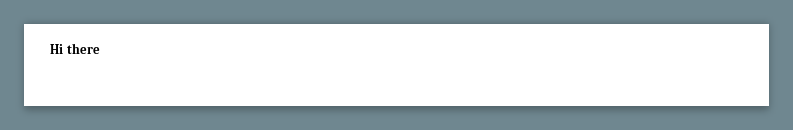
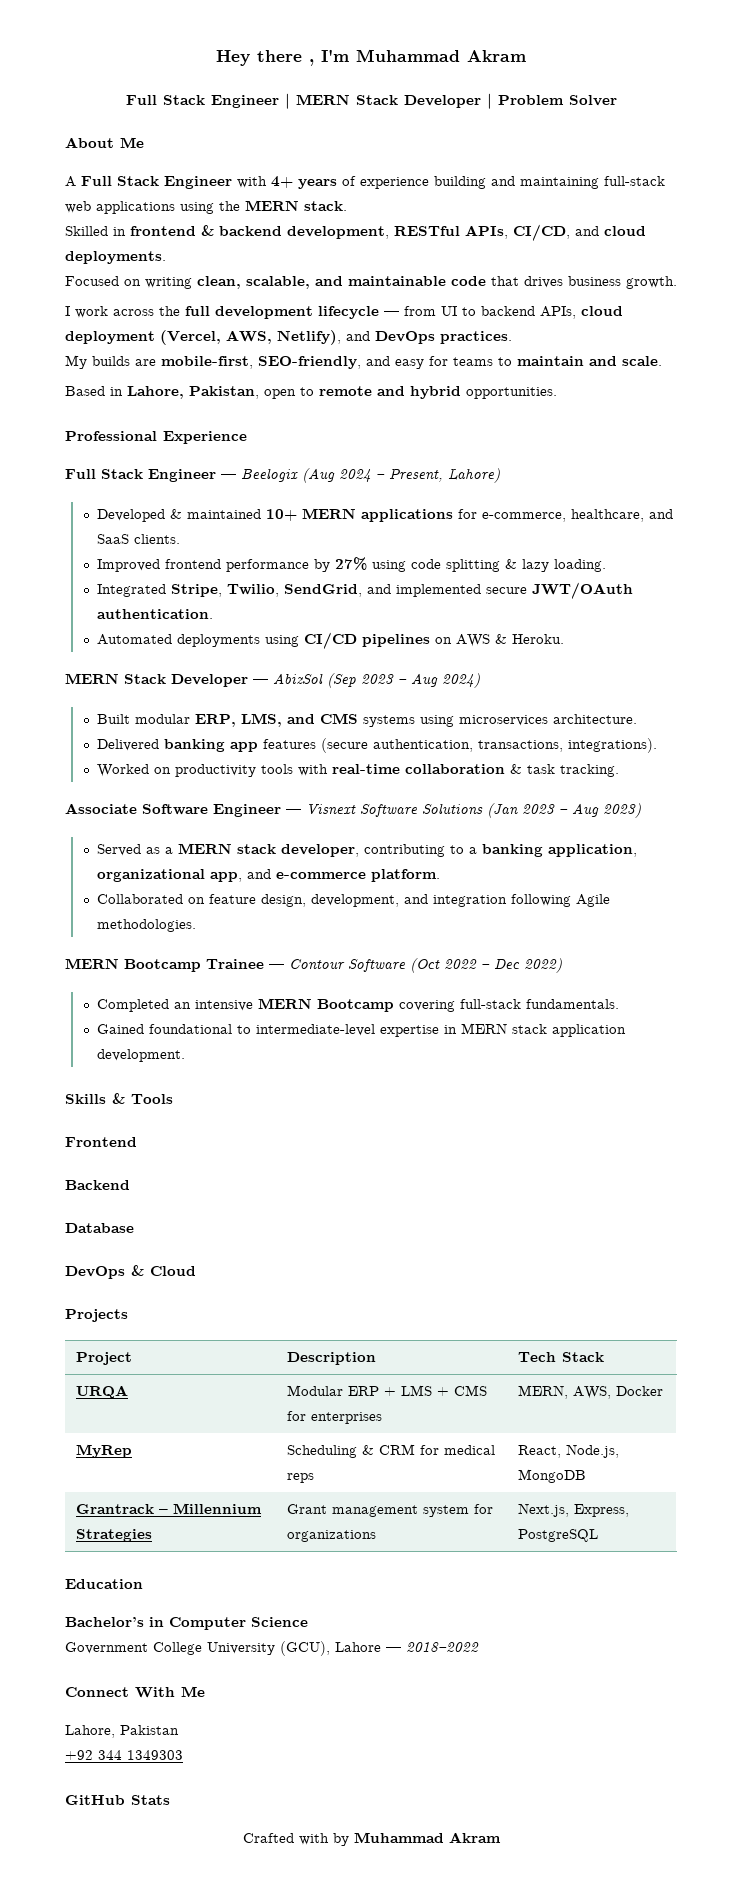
- Hi there
+ Hey there , I'm Muhammad Akram
+ Full Stack Engineer | MERN Stack Developer | Problem Solver
+ About Me
+ A Full Stack Engineer with 4+ years of experience building and maintaining full-stack web applications using the MERN stack.
+ Skilled in frontend & backend development, RESTful APIs, CI/CD, and cloud deployments.
+ Focused on writing clean, scalable, and maintainable code that drives business growth.
+ I work across the full development lifecycle — from UI to backend APIs, cloud deployment (Vercel, AWS, Netlify), and DevOps practices.
+ My builds are mobile-first, SEO-friendly, and easy for teams to maintain and scale.
+ Based in Lahore, Pakistan, open to remote and hybrid opportunities.
+ Professional Experience
+ Full Stack Engineer — Beelogix (Aug 2024 – Present, Lahore)
+ Developed & maintained 10+ MERN applications for e-commerce, healthcare, and SaaS clients.
+ Improved frontend performance by 27% using code splitting & lazy loading.
+ Integrated Stripe, Twilio, SendGrid, and implemented secure JWT/OAuth authentication.
+ Automated deployments using CI/CD pipelines on AWS & Heroku.
+ MERN Stack Developer — AbizSol (Sep 2023 – Aug 2024)
+ Built modular ERP, LMS, and CMS systems using microservices architecture.
+ Delivered banking app features (secure authentication, transactions, integrations).
+ Worked on productivity tools with real-time collaboration & task tracking.
+ Associate Software Engineer — Visnext Software Solutions (Jan 2023 – Aug 2023)
+ Served as a MERN stack developer, contributing to a banking application, organizational app, and e-commerce platform.
+ Collaborated on feature design, development, and integration following Agile methodologies.
+ MERN Bootcamp Trainee — Contour Software (Oct 2022 – Dec 2022)
+ Completed an intensive MERN Bootcamp covering full-stack fundamentals.
+ Gained foundational to intermediate-level expertise in MERN stack application development.
+ Skills & Tools
+ Frontend
+ Backend
+ Database
+ DevOps & Cloud
+ Projects
+ Project | Description | Tech Stack
+ URQA | Modular ERP + LMS + CMS for enterprises | MERN, AWS, Docker
+ MyRep | Scheduling & CRM for medical reps | React, Node.js, MongoDB
+ Grantrack – Millennium Strategies | Grant management system for organizations | Next.js, Express, PostgreSQL
+ Education
+ Bachelor’s in Computer Science
+ Government College University (GCU), Lahore — 2018–2022
+ Connect With Me
+ Lahore, Pakistan
+ +92 344 1349303
+ GitHub Stats
+ Crafted with by Muhammad Akram

